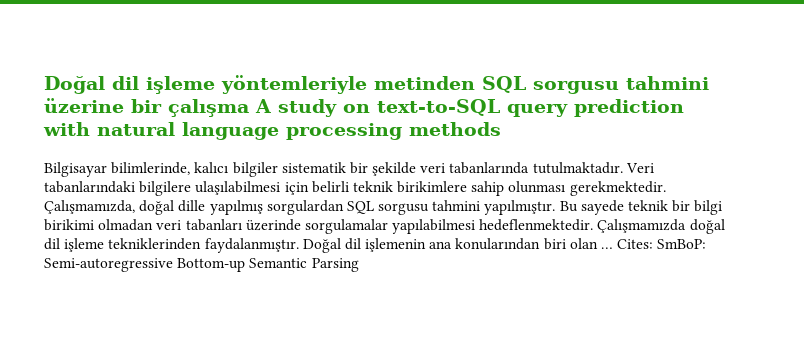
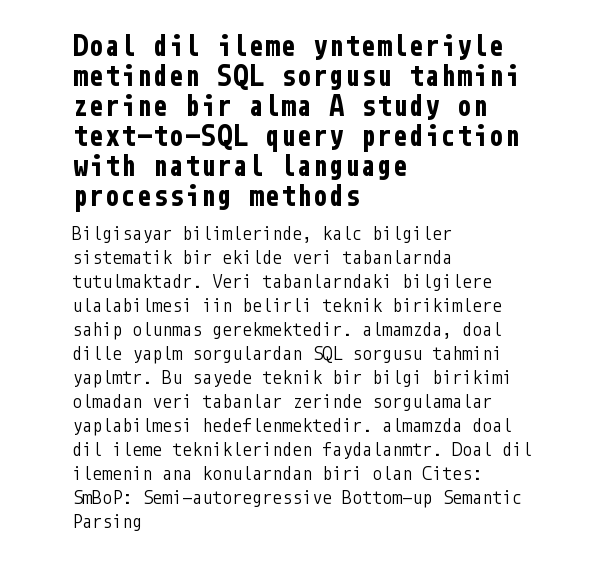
- Doğal dil işleme yöntemleriyle metinden SQL sorgusu tahmini üzerine bir çalışma A study on text-to-SQL query prediction with natural language processing methods
+ Doal dil ileme yntemleriyle metinden SQL sorgusu tahmini zerine bir alma A study on text-to-SQL query prediction with natural language processing methods
- Bilgisayar bilimlerinde, kalıcı bilgiler sistematik bir şekilde veri tabanlarında tutulmaktadır. Veri tabanlarındaki bilgilere ulaşılabilmesi için belirli teknik birikimlere sahip olunması gerekmektedir. Çalışmamızda, doğal dille yapılmış sorgulardan SQL sorgusu tahmini yapılmıştır.
+ Bilgisayar bilimlerinde, kalc bilgiler sistematik bir ekilde veri tabanlarnda tutulmaktadr. Veri tabanlarndaki bilgilere ulalabilmesi iin belirli teknik birikimlere sahip olunmas gerekmektedir. almamzda, doal dille yaplm sorgulardan SQL sorgusu tahmini yaplmtr.
- Bu sayede teknik bir bilgi birikimi olmadan veri tabanları üzerinde sorgulamalar yapılabilmesi hedeflenmektedir. Çalışmamızda doğal dil işleme tekniklerinden faydalanmıştır. Doğal dil işlemenin ana konularından biri olan … Cites: SmBoP: Semi-autoregressive Bottom-up Semantic Parsing
+ Bu sayede teknik bir bilgi birikimi olmadan veri tabanlar zerinde sorgulamalar yaplabilmesi hedeflenmektedir. almamzda doal dil ileme tekniklerinden faydalanmtr. Doal dil ilemenin ana konularndan biri olan Cites: SmBoP: Semi-autoregressive Bottom-up Semantic Parsing

